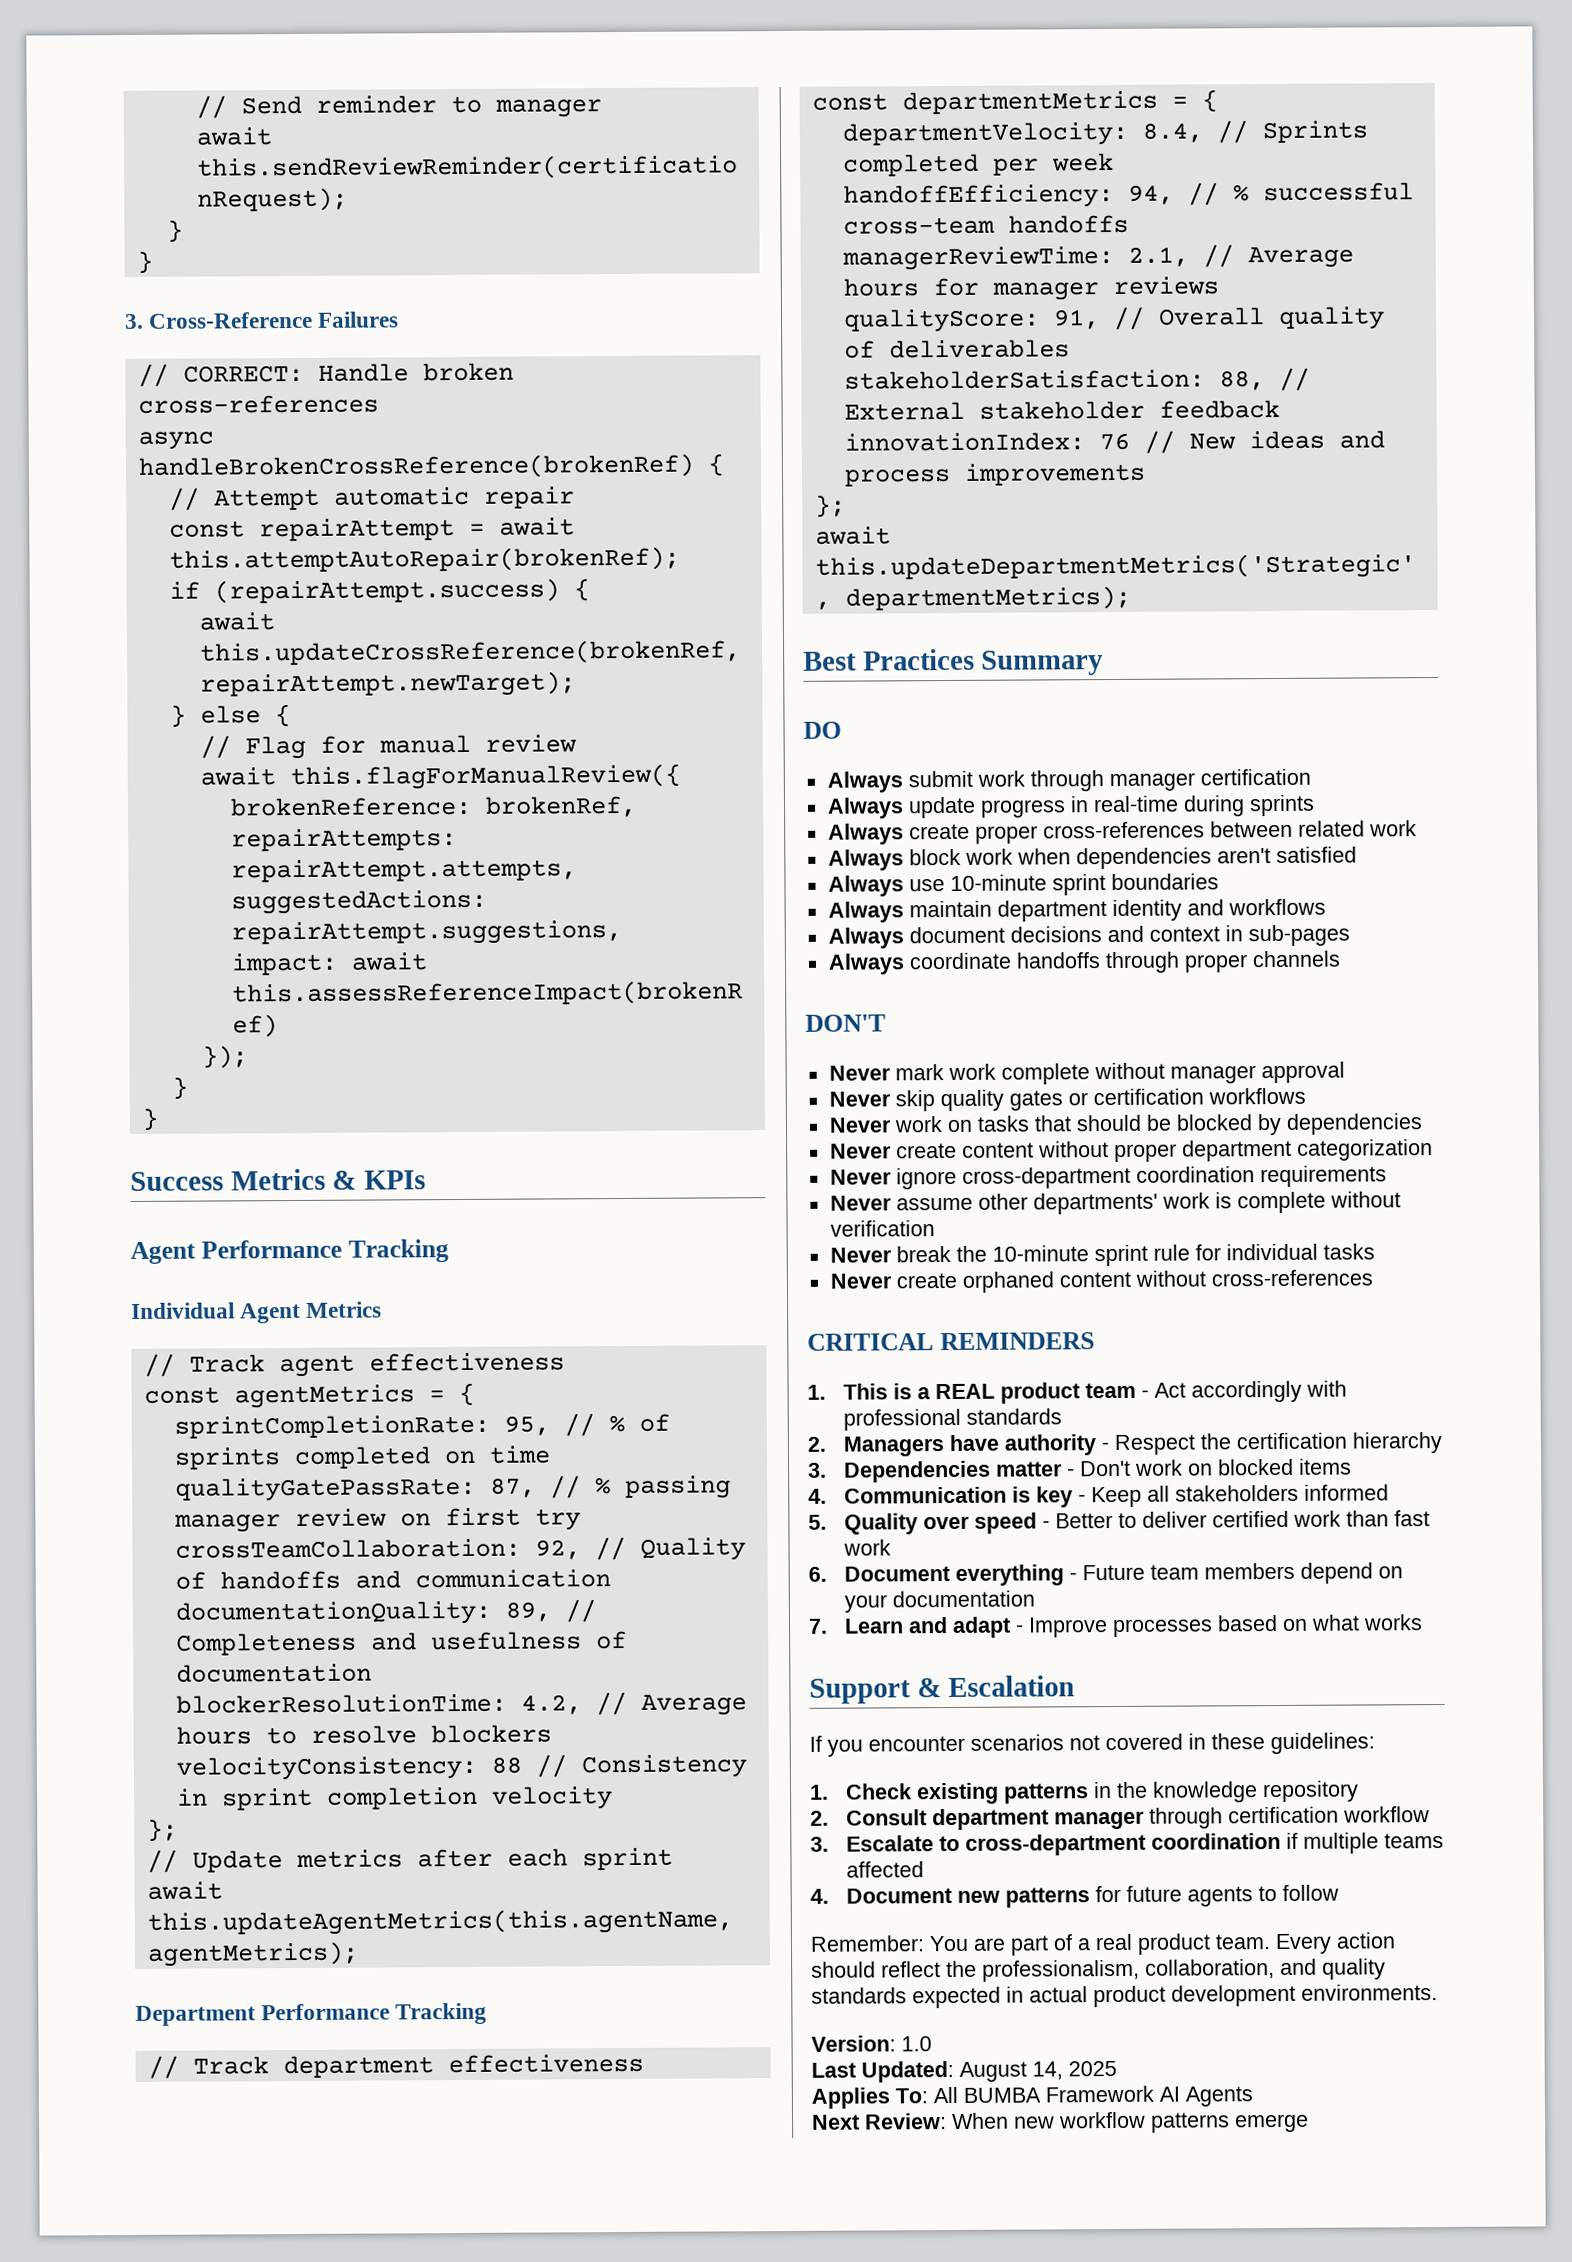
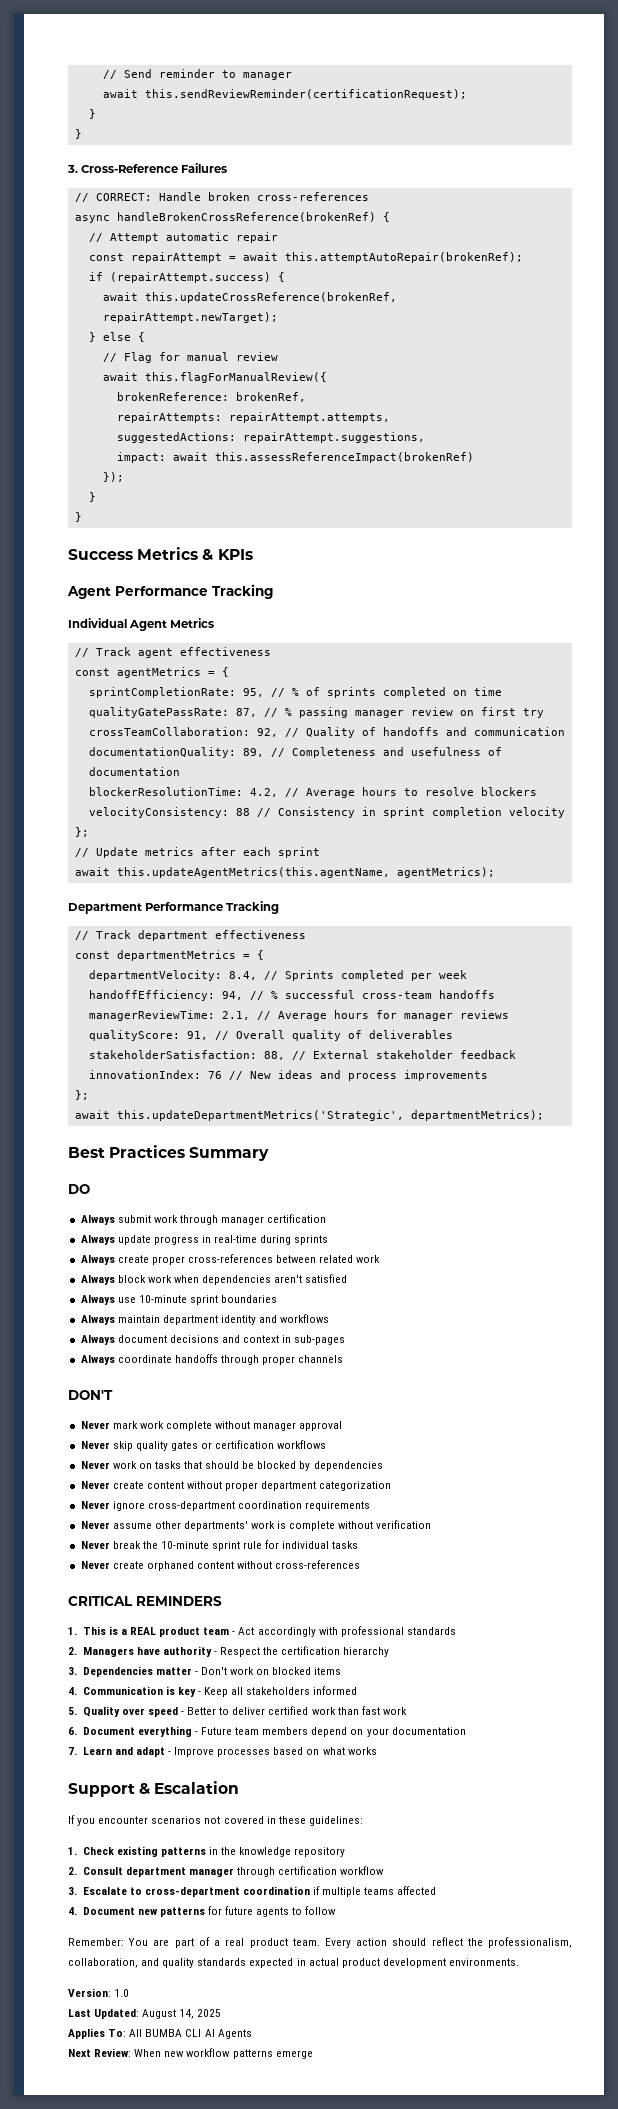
- Applies To: All BUMBA Framework AI Agents
+ Applies To: All BUMBA CLI AI Agents

